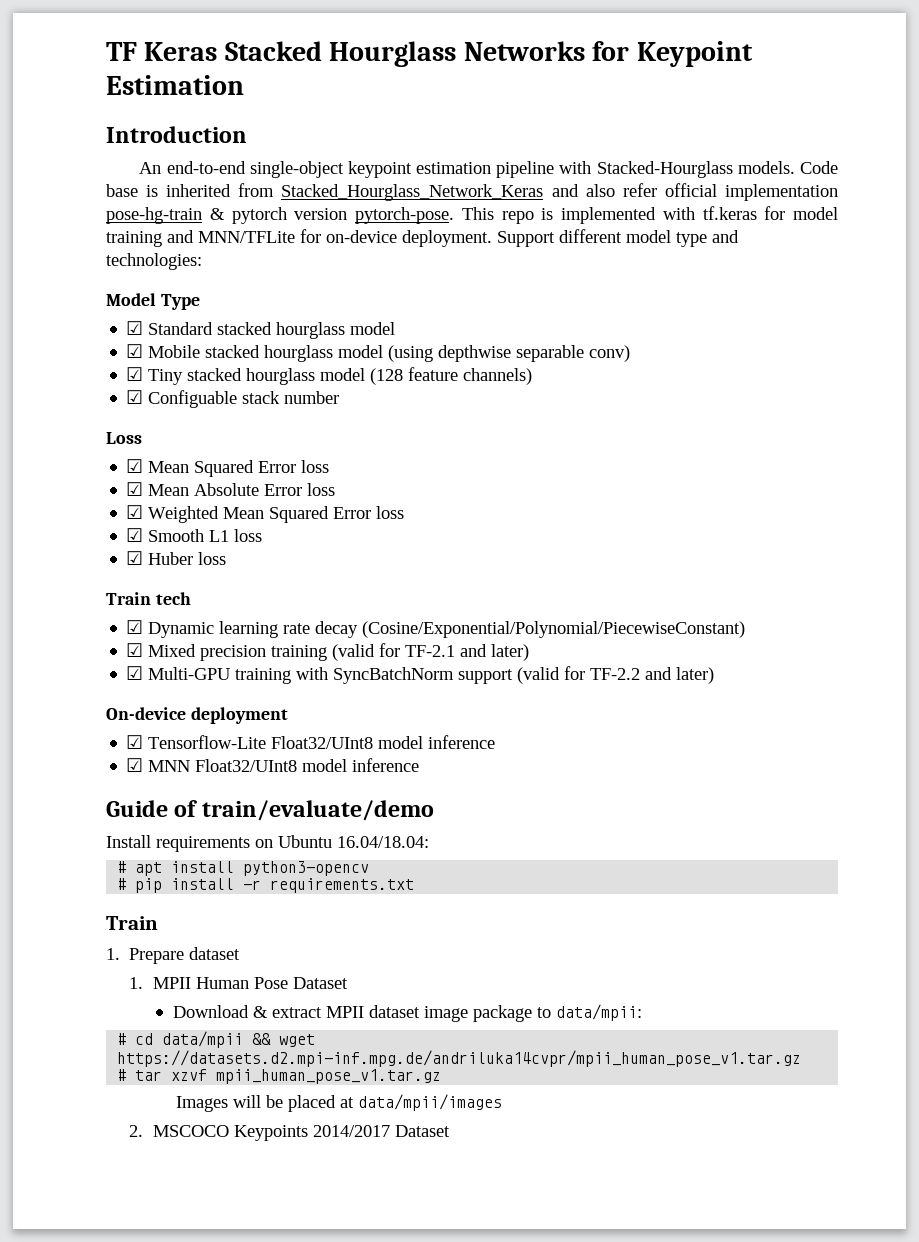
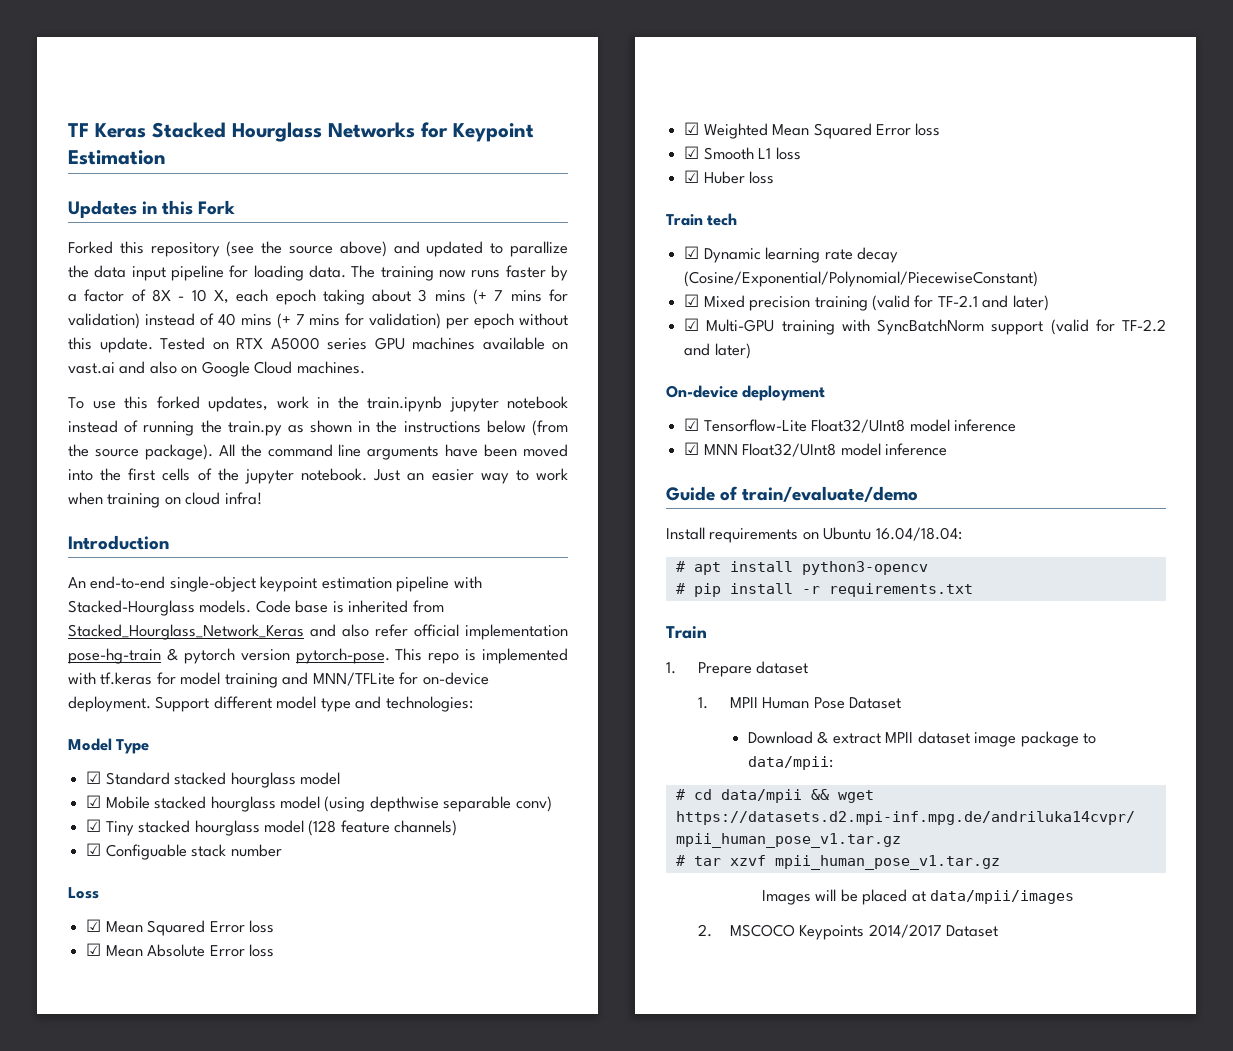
+ Updates in this Fork
+ Forked this repository (see the source above) and updated to parallize the data input pipeline for loading data. The training now runs faster by a factor of 8X - 10 X, each epoch taking about 3 mins (+ 7 mins for validation) instead of 40 mins (+ 7 mins for validation) per epoch without this update. Tested on RTX A5000 series GPU machines available on vast.ai and also on Google Cloud machines.
+ To use this forked updates, work in the train.ipynb jupyter notebook instead of running the train.py as shown in the instructions below (from the source package). All the command line arguments have been moved into the first cells of the jupyter notebook. Just an easier way to work when training on cloud infra!

